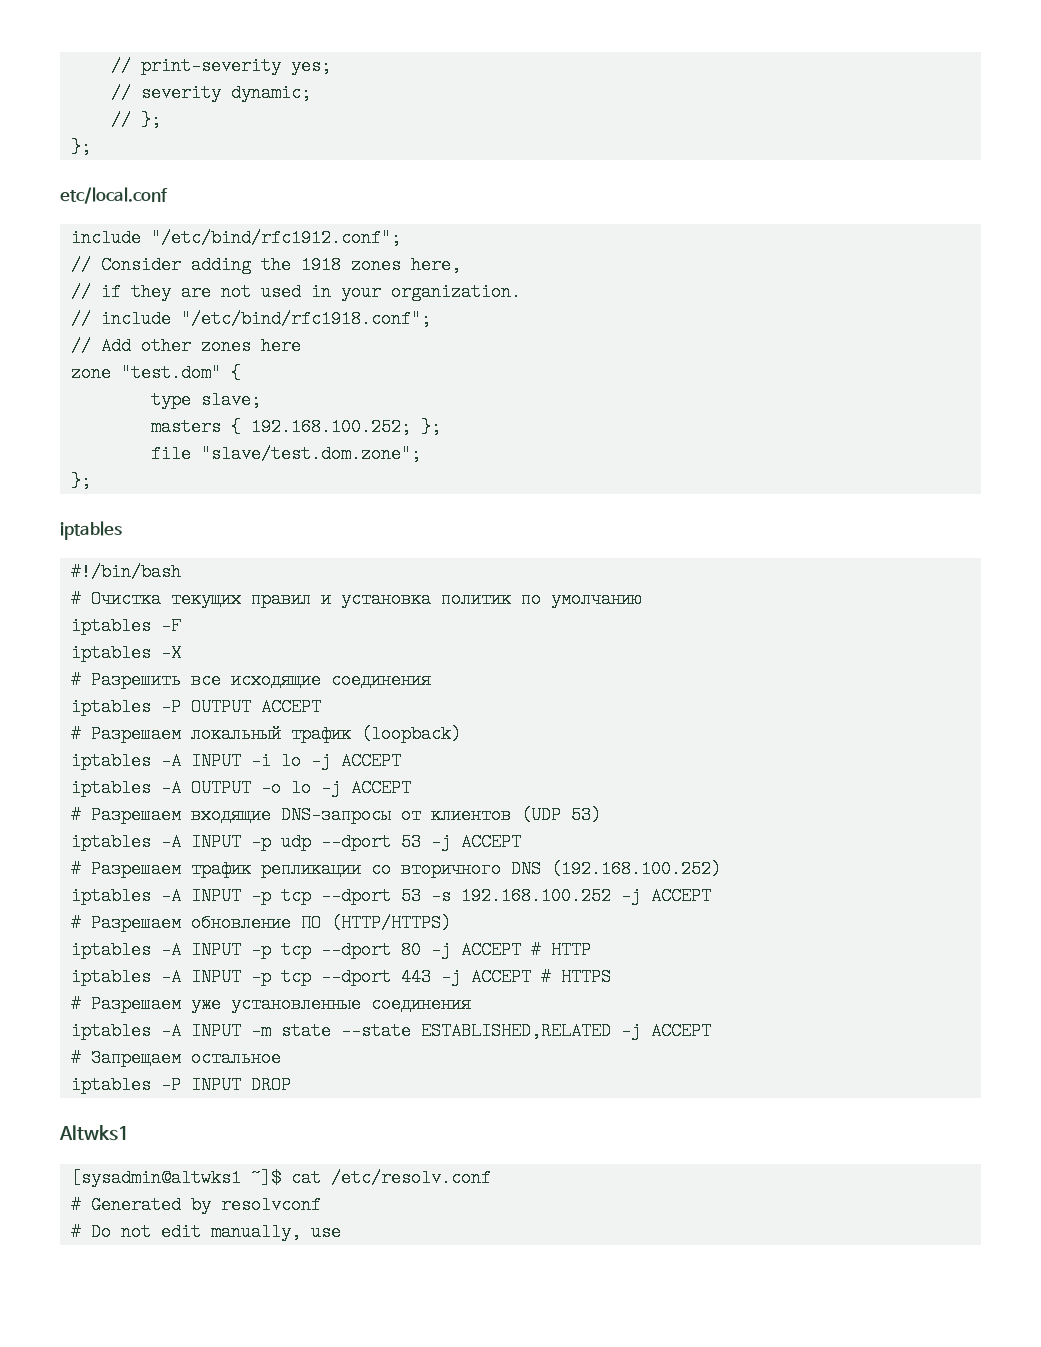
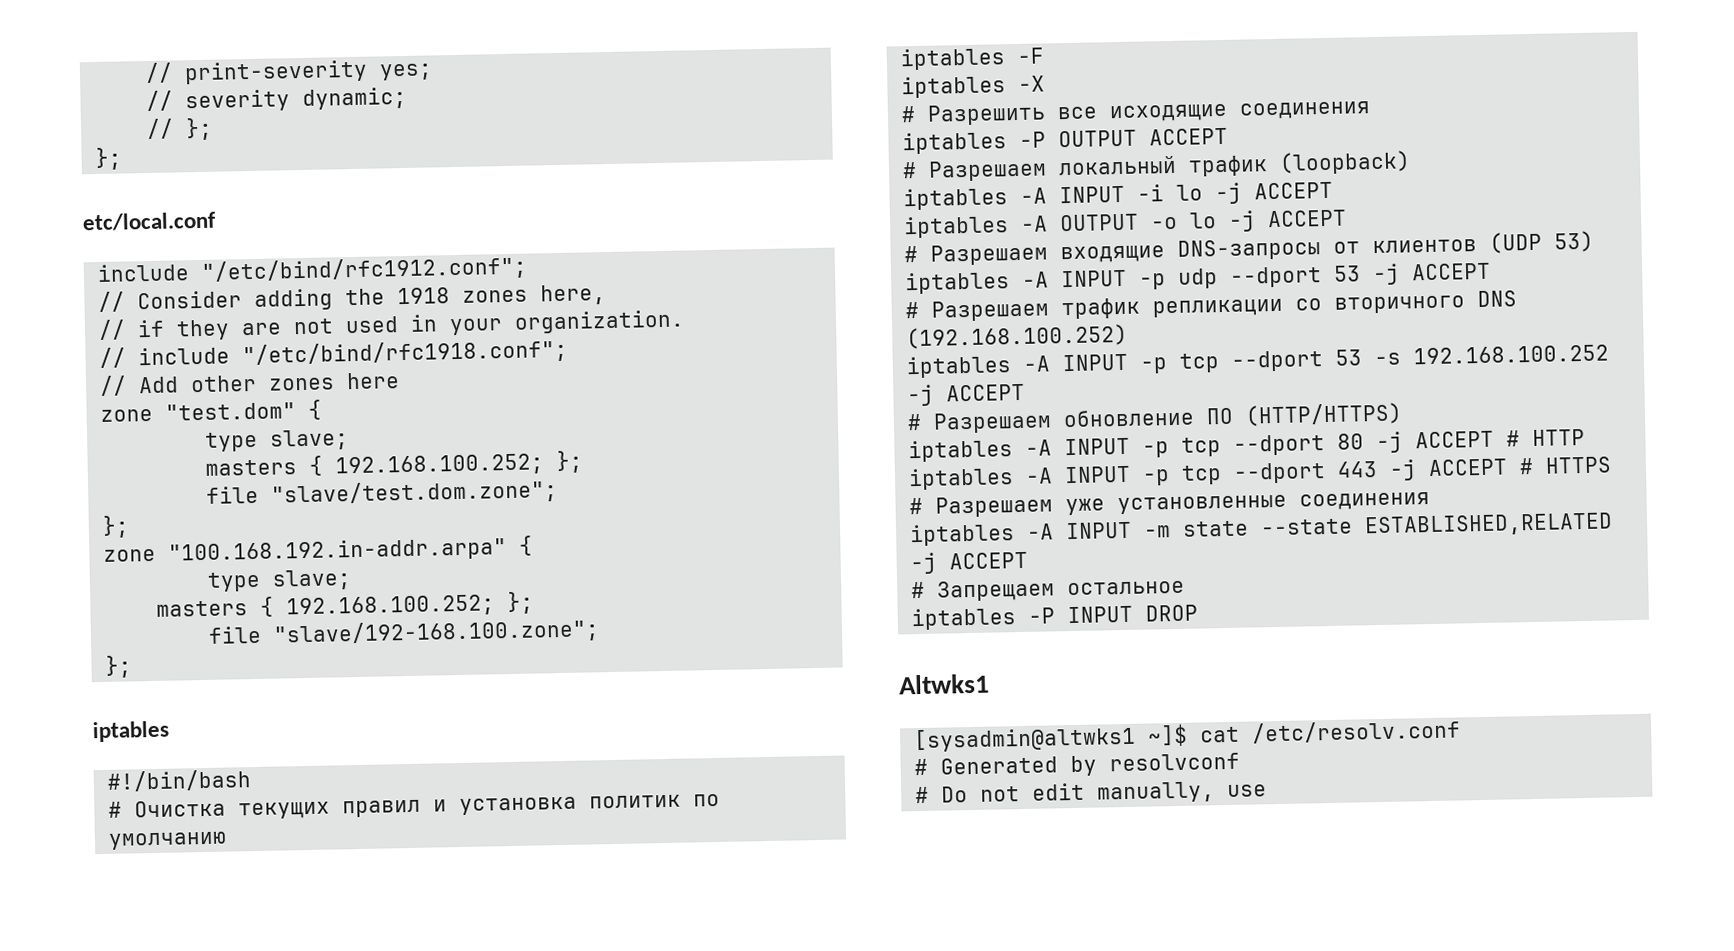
+ zone "100.168.192.in-addr.arpa" {
+ type slave;
+ masters { 192.168.100.252; };
+ file "slave/192-168.100.zone";
+ };

